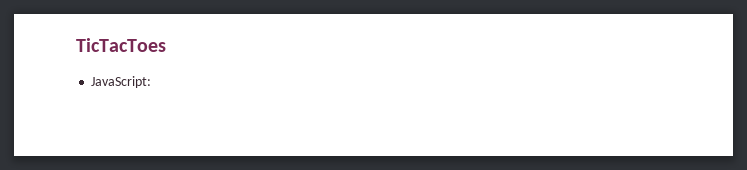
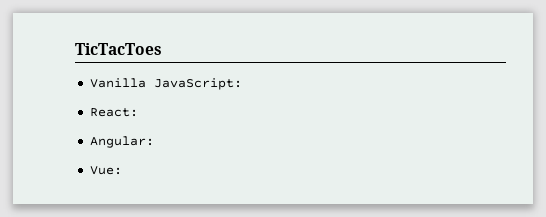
- JavaScript:
+ Vanilla JavaScript:
+ React:
+ Angular:
+ Vue:

